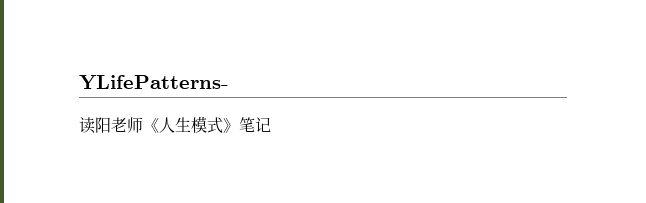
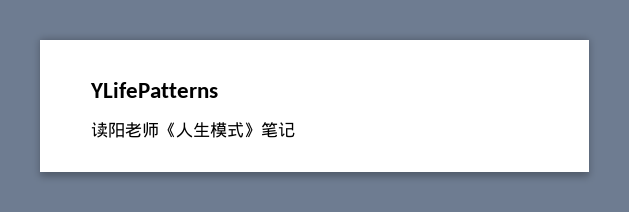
- YLifePatterns-
+ YLifePatterns

